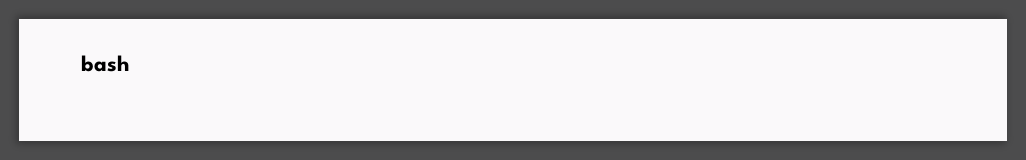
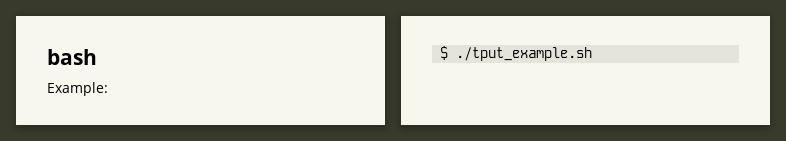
+ Example:
+ $ ./tput_example.sh

